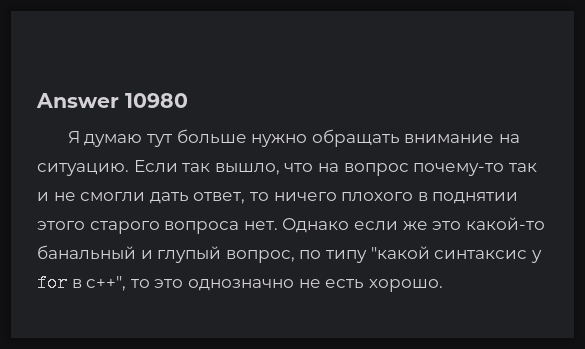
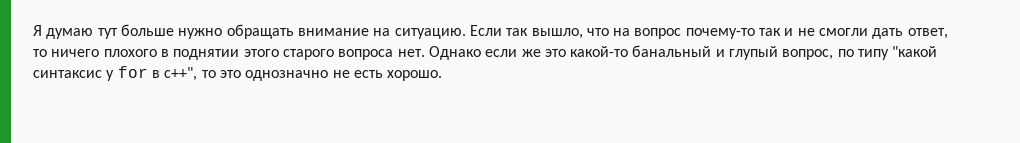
- Answer 10980

